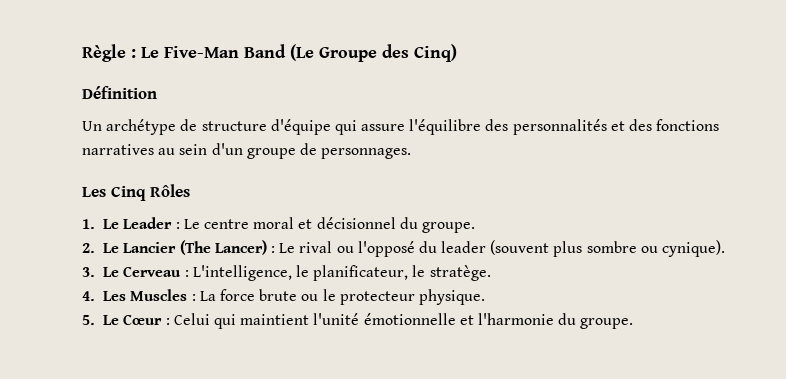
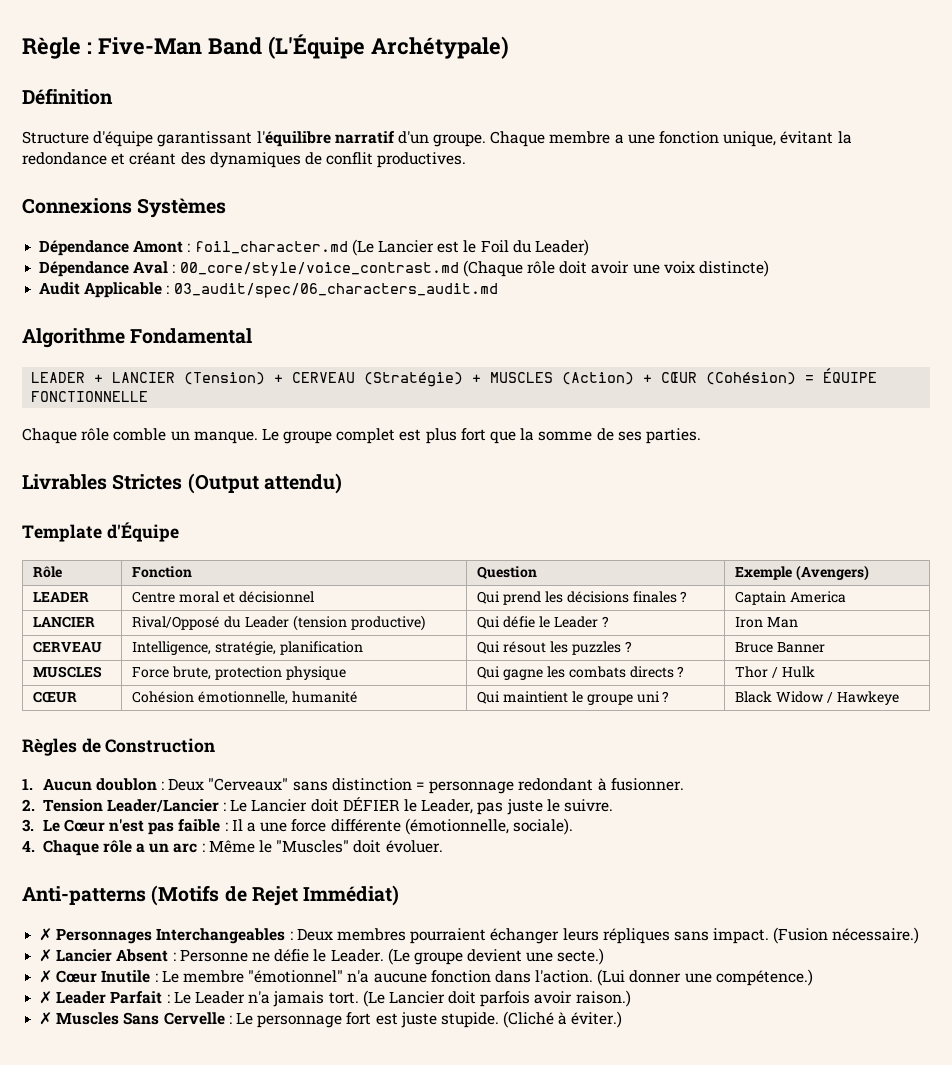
- Règle : Le Five-Man Band (Le Groupe des Cinq)
+ Règle : Five-Man Band (L'Équipe Archétypale)
  Définition
- Un archétype de structure d'équipe qui assure l'équilibre des personnalités et des fonctions narratives au sein d'un groupe de personnages.
- Les Cinq Rôles
- 1. Le Leader : Le centre moral et décisionnel du groupe.
- 2. Le Lancier (The Lancer) : Le rival ou l'opposé du leader (souvent plus sombre ou cynique).
- 3. Le Cerveau : L'intelligence, le planificateur, le stratège.
- 4. Les Muscles : La force brute ou le protecteur physique.
- 5. Le Cœur : Celui qui maintient l'unité émotionnelle et l'harmonie du groupe.
+ Structure d'équipe garantissant l'équilibre narratif d'un groupe. Chaque membre a une fonction unique, évitant la redondance et créant des dynamiques de conflit productives.
+ Connexions Systèmes
+ Dépendance Amont : foil_character.md (Le Lancier est le Foil du Leader)
+ Dépendance Aval : 00_core/style/voice_contrast.md (Chaque rôle doit avoir une voix distincte)
+ Audit Applicable : 03_audit/spec/06_characters_audit.md
+ Algorithme Fondamental
+ LEADER + LANCIER (Tension) + CERVEAU (Stratégie) + MUSCLES (Action) + CŒUR (Cohésion) = ÉQUIPE FONCTIONNELLE
+ Chaque rôle comble un manque. Le groupe complet est plus fort que la somme de ses parties.
+ Livrables Strictes (Output attendu)
+ Template d'Équipe
+ Rôle | Fonction | Question | Exemple (Avengers)
+ LEADER | Centre moral et décisionnel | Qui prend les décisions finales ? | Captain America
+ LANCIER | Rival/Opposé du Leader (tension productive) | Qui défie le Leader ? | Iron Man
+ CERVEAU | Intelligence, stratégie, planification | Qui résout les puzzles ? | Bruce Banner
+ MUSCLES | Force brute, protection physique | Qui gagne les combats directs ? | Thor / Hulk
+ CŒUR | Cohésion émotionnelle, humanité | Qui maintient le groupe uni ? | Black Widow / Hawkeye
+ Règles de Construction
+ 1. Aucun doublon : Deux "Cerveaux" sans distinction = personnage redondant à fusionner.
+ 2. Tension Leader/Lancier : Le Lancier doit DÉFIER le Leader, pas juste le suivre.
+ 3. Le Cœur n'est pas faible : Il a une force différente (émotionnelle, sociale).
+ 4. Chaque rôle a un arc : Même le "Muscles" doit évoluer.
+ Anti-patterns (Motifs de Rejet Immédiat)
+ ✗ Personnages Interchangeables : Deux membres pourraient échanger leurs répliques sans impact. (Fusion nécessaire.)
+ ✗ Lancier Absent : Personne ne défie le Leader. (Le groupe devient une secte.)
+ ✗ Cœur Inutile : Le membre "émotionnel" n'a aucune fonction dans l'action. (Lui donner une compétence.)
+ ✗ Leader Parfait : Le Leader n'a jamais tort. (Le Lancier doit parfois avoir raison.)
+ ✗ Muscles Sans Cervelle : Le personnage fort est juste stupide. (Cliché à éviter.)

